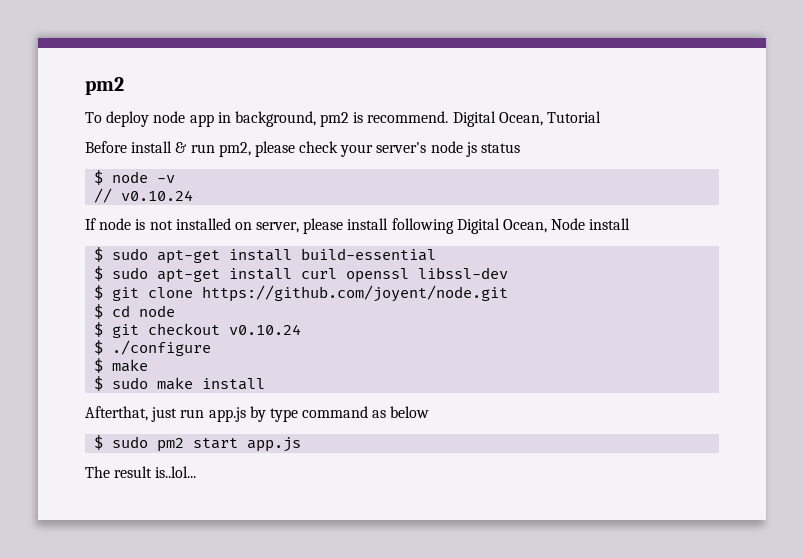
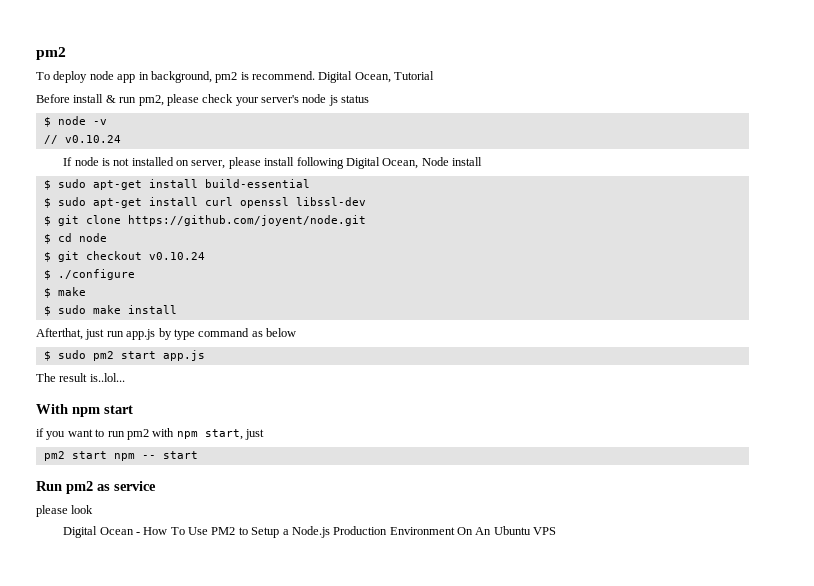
+ With npm start
+ if you want to run pm2 with npm start, just
+ pm2 start npm -- start
+ Run pm2 as service
+ please look
+ Digital Ocean - How To Use PM2 to Setup a Node.js Production Environment On An Ubuntu VPS

